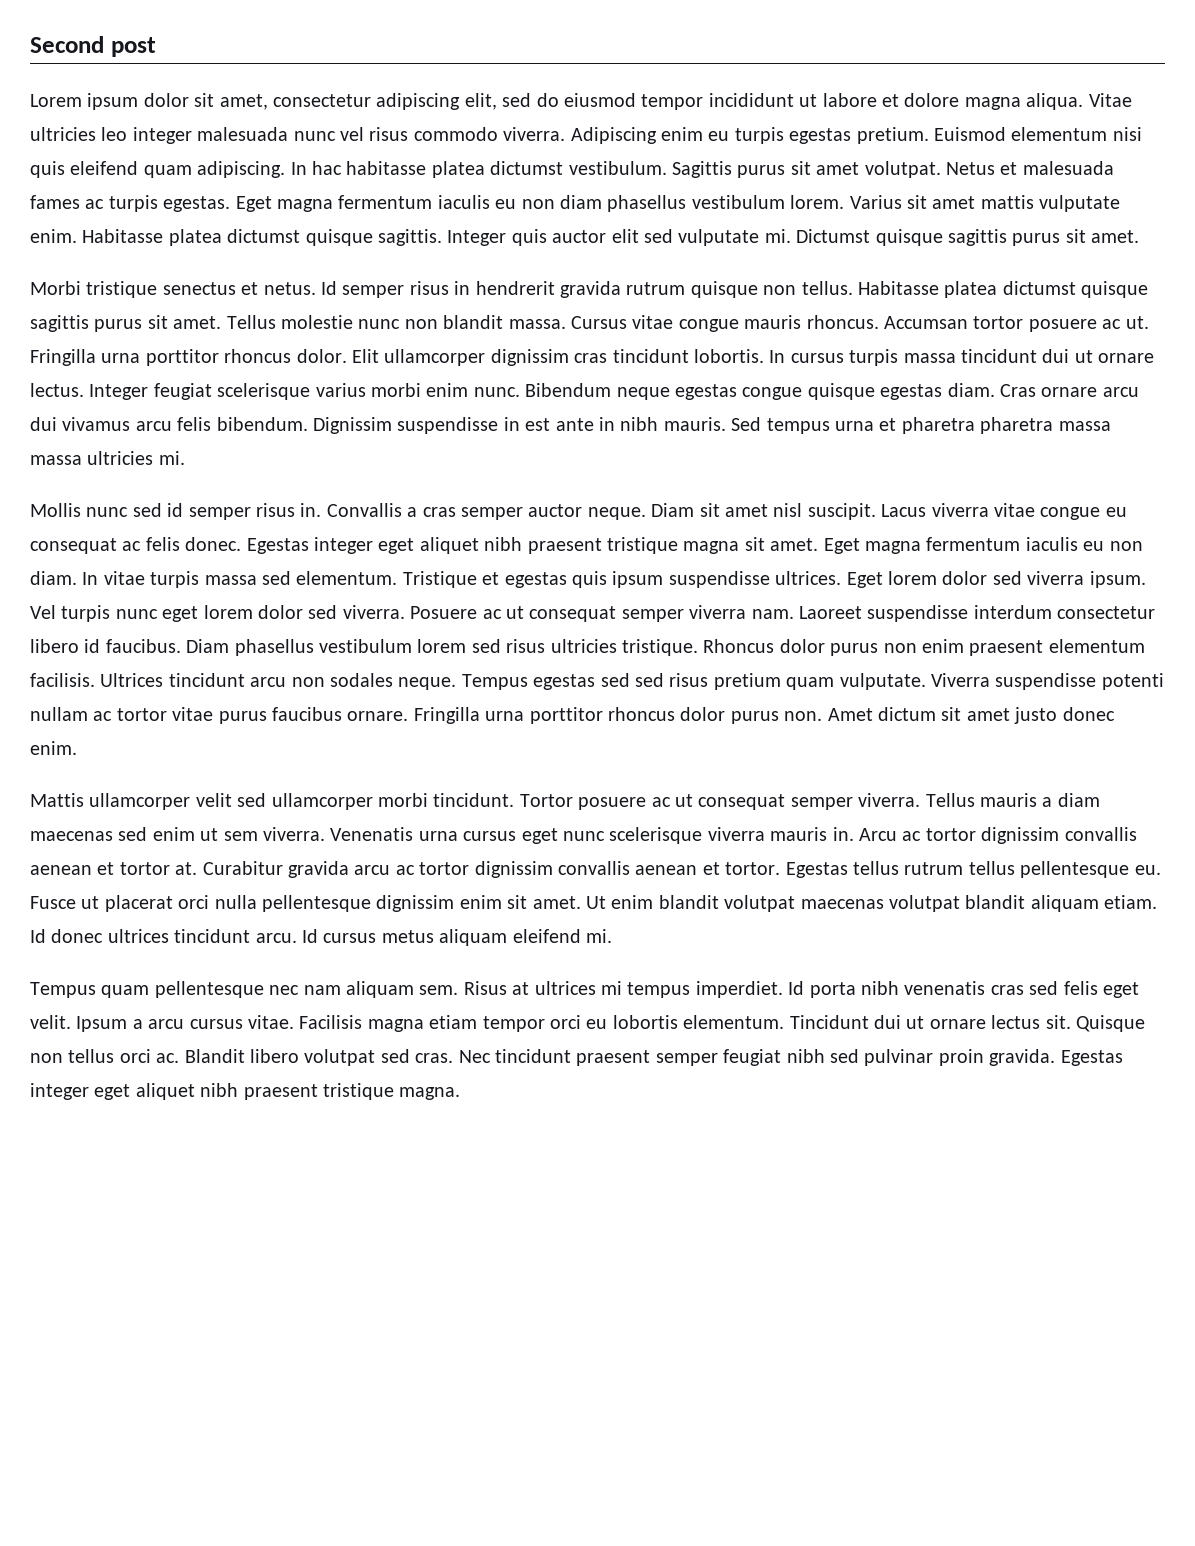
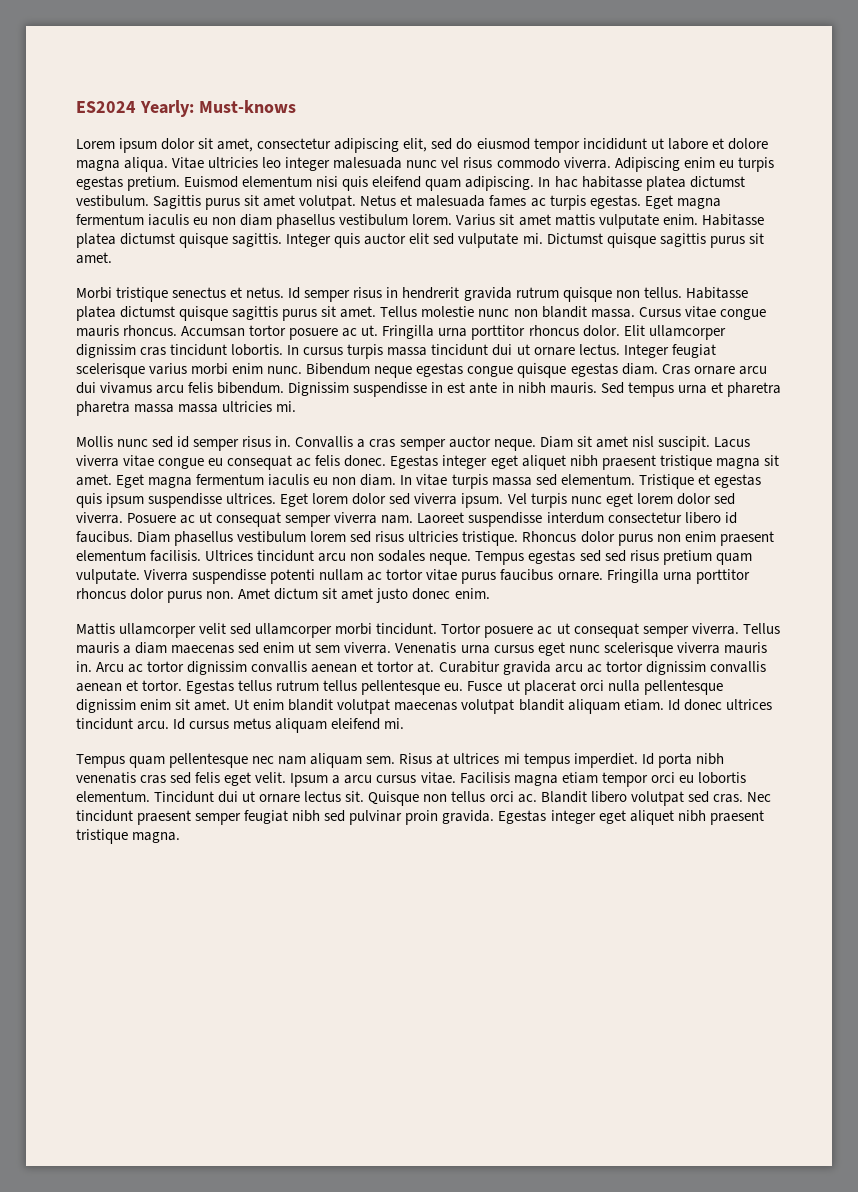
- Second post
+ ES2024 Yearly: Must-knows

